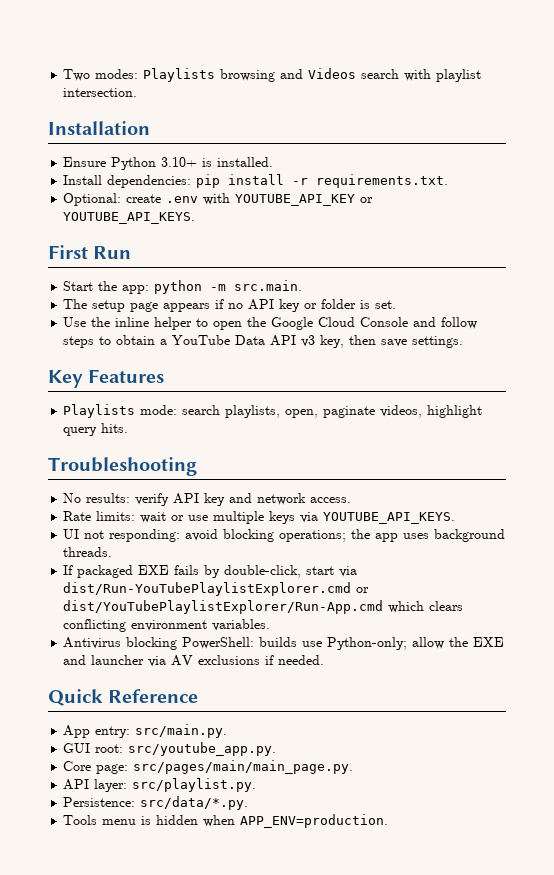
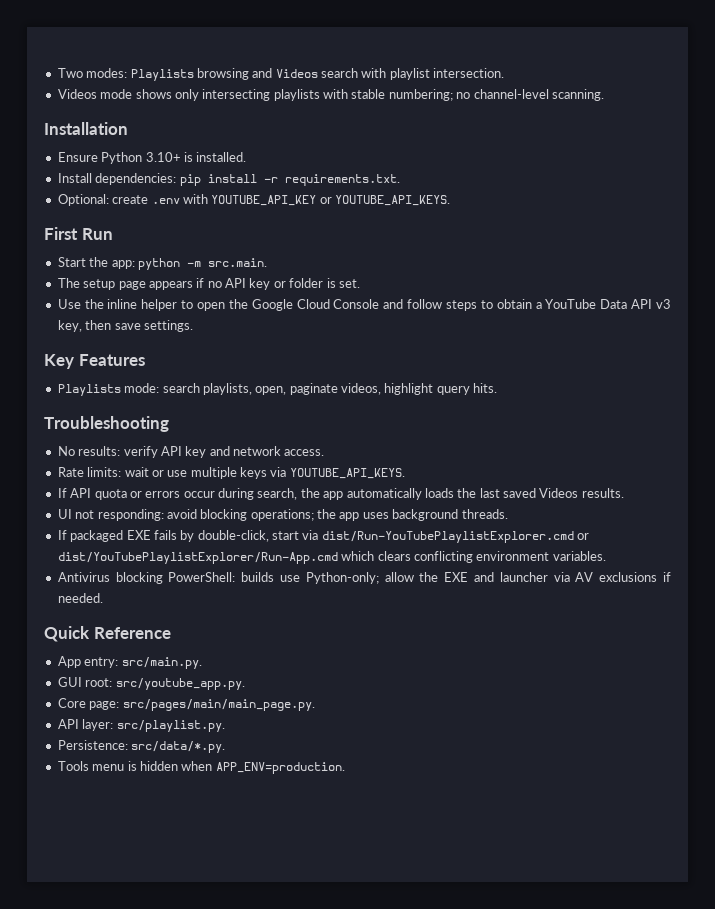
+ Videos mode shows only intersecting playlists with stable numbering; no channel-level scanning.
+ If API quota or errors occur during search, the app automatically loads the last saved Videos results.

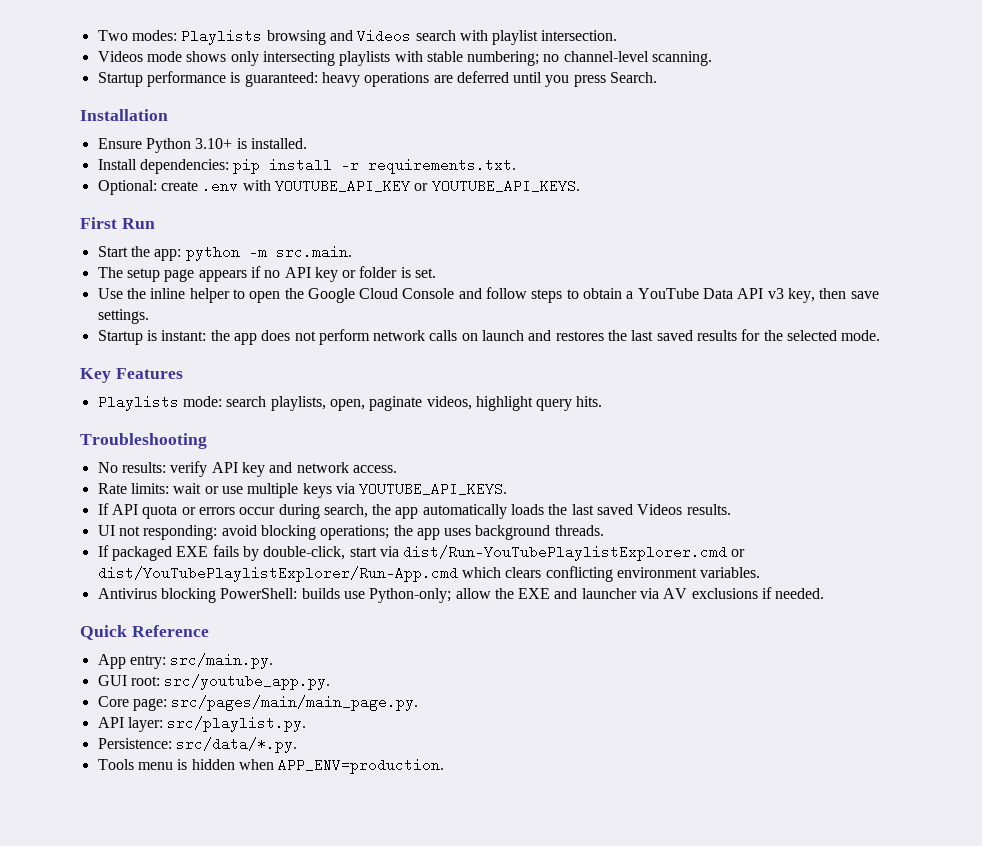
+ Startup performance is guaranteed: heavy operations are deferred until you press Search.
+ Startup is instant: the app does not perform network calls on launch and restores the last saved results for the selected mode.

